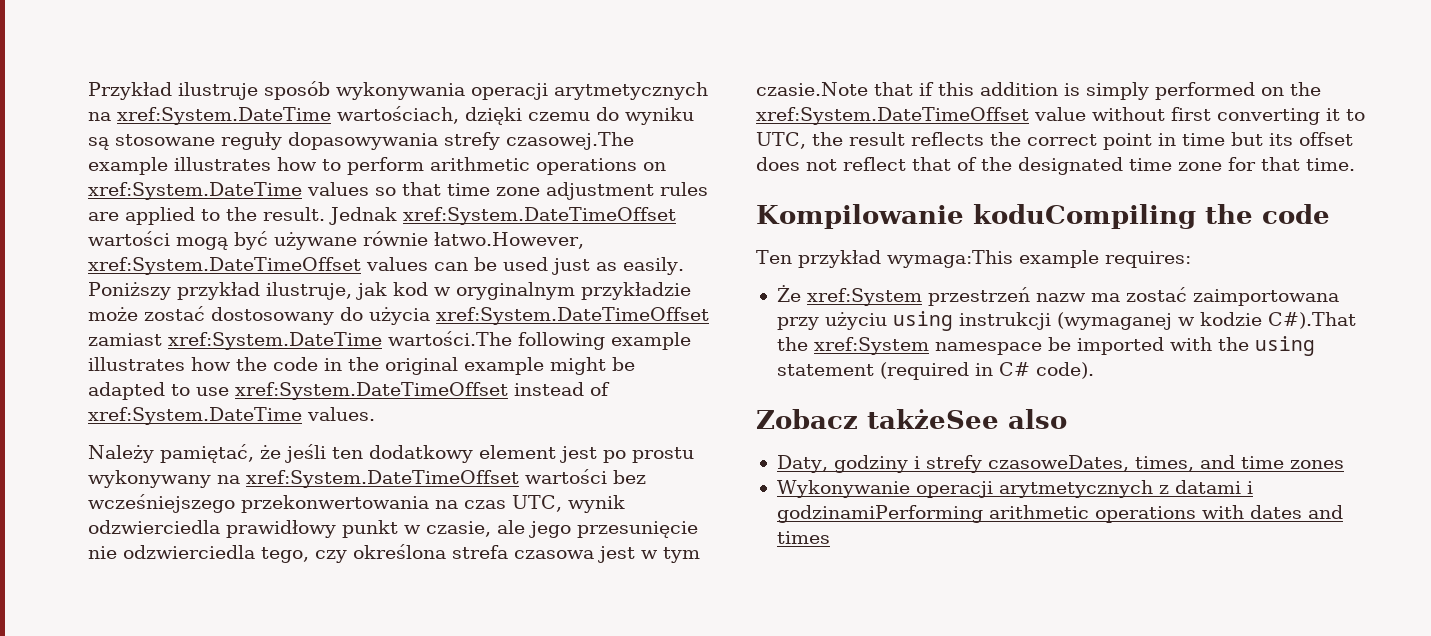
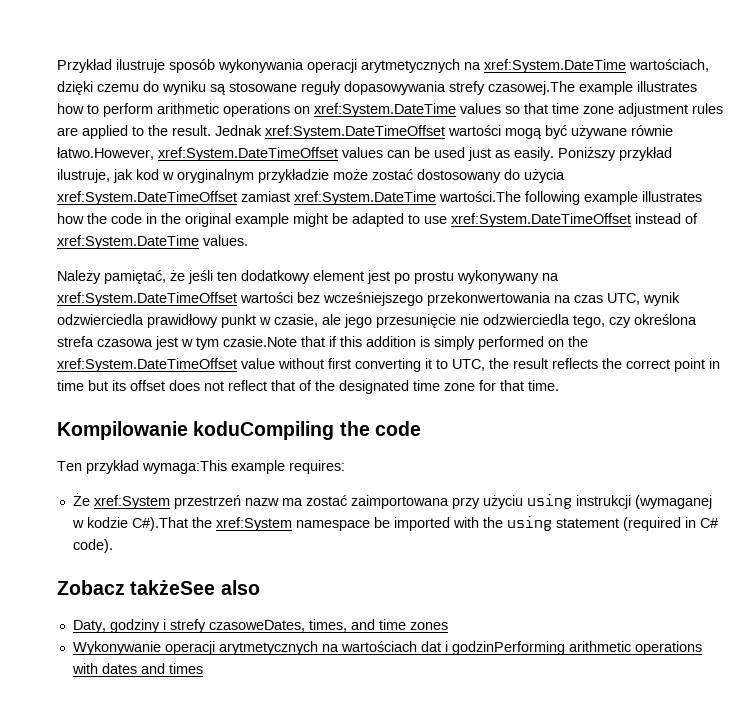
- Wykonywanie operacji arytmetycznych z datami i godzinamiPerforming arithmetic operations with dates and times
+ Wykonywanie operacji arytmetycznych na wartościach dat i godzinPerforming arithmetic operations with dates and times

